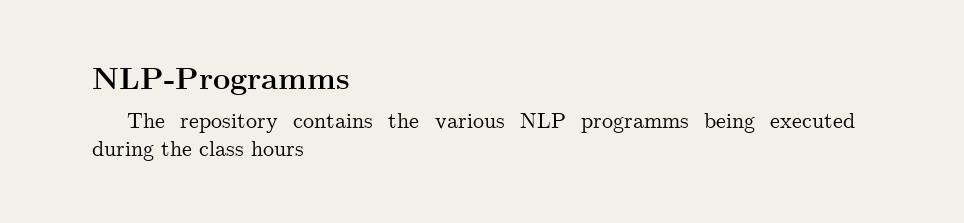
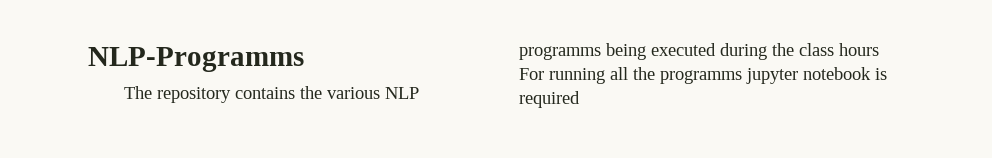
- The repository contains the various NLP programms being executed during the class hours
+ The repository contains the various NLP programms being executed during the class hours For running all the programms jupyter notebook is required

